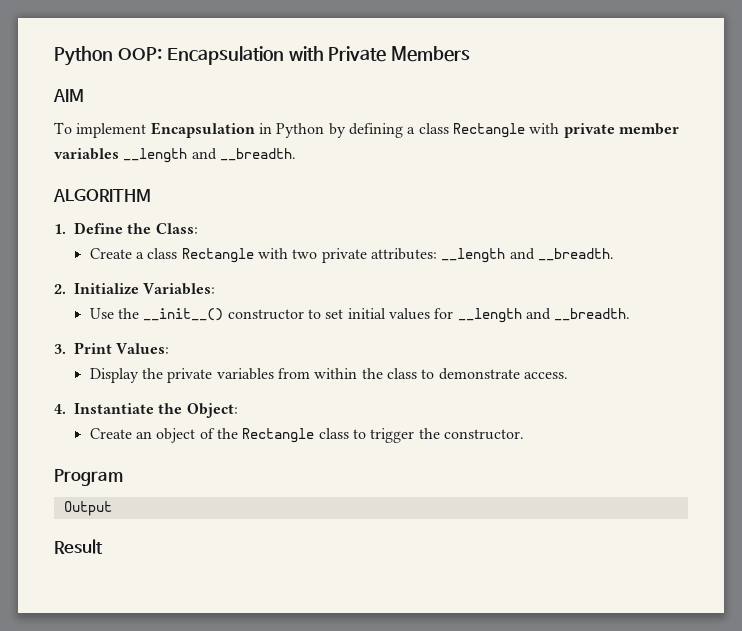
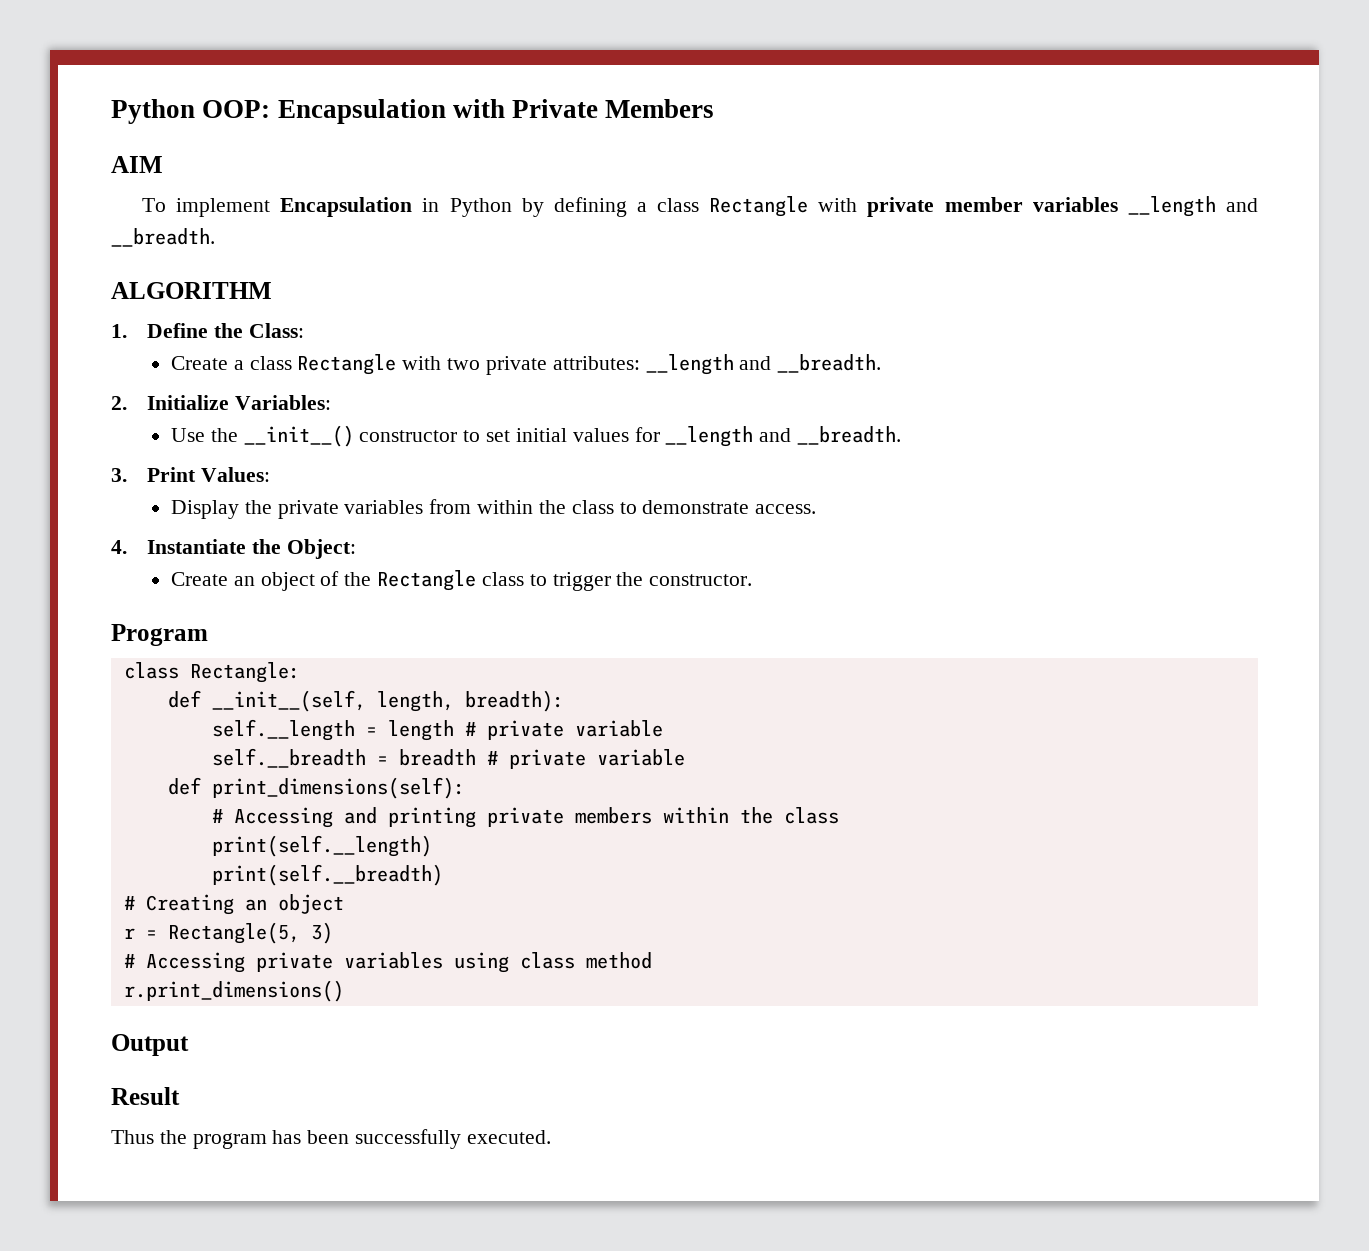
+ class Rectangle:
+ def __init__(self, length, breadth):
+ self.__length = length # private variable
+ self.__breadth = breadth # private variable
+ def print_dimensions(self):
+ # Accessing and printing private members within the class
+ print(self.__length)
+ print(self.__breadth)
+ # Creating an object
+ r = Rectangle(5, 3)
+ # Accessing private variables using class method
+ r.print_dimensions()
  Output
  Result
+ Thus the program has been successfully executed.

